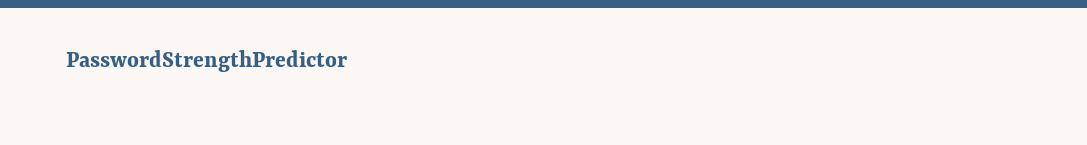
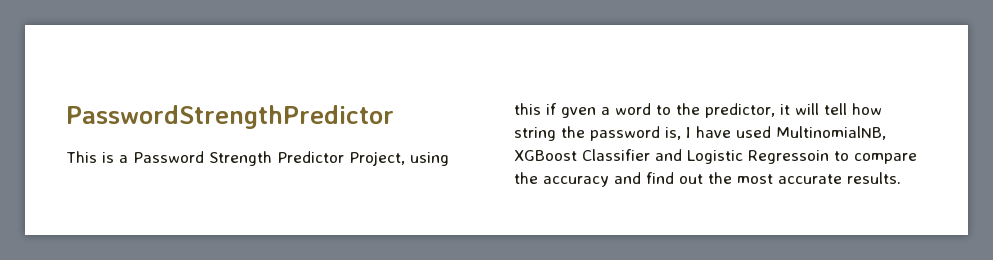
+ This is a Password Strength Predictor Project, using this if gven a word to the predictor, it will tell how string the password is, I have used MultinomialNB, XGBoost Classifier and Logistic Regressoin to compare the accuracy and find out the most accurate results.

